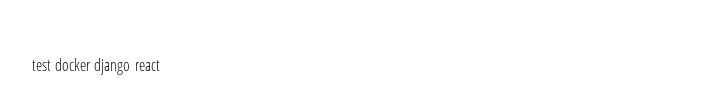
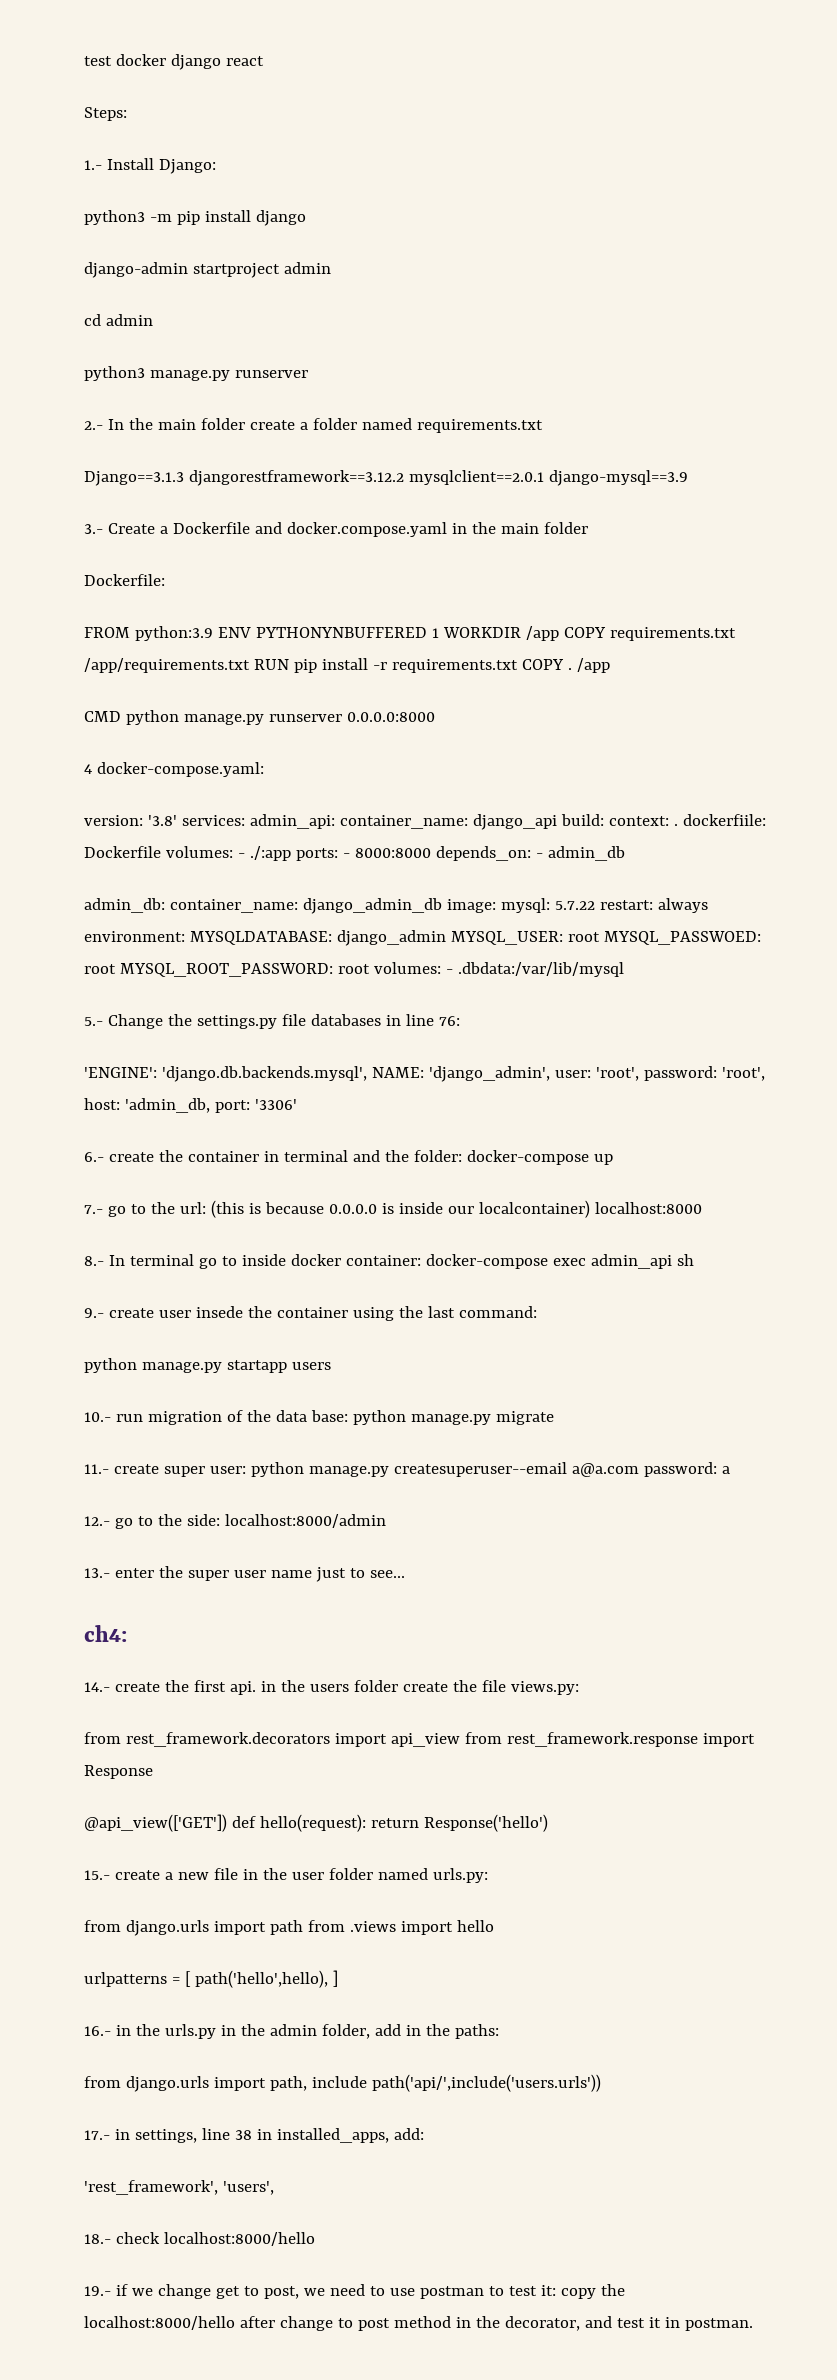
+ Steps:
+ 1.- Install Django:
+ python3 -m pip install django
+ django-admin startproject admin
+ cd admin
+ python3 manage.py runserver
+ 2.- In the main folder create a folder named requirements.txt
+ Django==3.1.3 djangorestframework==3.12.2 mysqlclient==2.0.1 django-mysql==3.9
+ 3.- Create a Dockerfile and docker.compose.yaml in the main folder
+ Dockerfile:
+ FROM python:3.9 ENV PYTHONYNBUFFERED 1 WORKDIR /app COPY requirements.txt /app/requirements.txt RUN pip install -r requirements.txt COPY . /app
+ CMD python manage.py runserver 0.0.0.0:8000
+ 4 docker-compose.yaml:
+ version: '3.8' services: admin_api: container_name: django_api build: context: . dockerfiile: Dockerfile volumes: - ./:app ports: - 8000:8000 depends_on: - admin_db
+ admin_db: container_name: django_admin_db image: mysql: 5.7.22 restart: always environment: MYSQLDATABASE: django_admin MYSQL_USER: root MYSQL_PASSWOED: root MYSQL_ROOT_PASSWORD: root volumes: - .dbdata:/var/lib/mysql
+ 5.- Change the settings.py file databases in line 76:
+ 'ENGINE': 'django.db.backends.mysql', NAME: 'django_admin', user: 'root', password: 'root', host: 'admin_db, port: '3306'
+ 6.- create the container in terminal and the folder: docker-compose up
+ 7.- go to the url: (this is because 0.0.0.0 is inside our localcontainer) localhost:8000
+ 8.- In terminal go to inside docker container: docker-compose exec admin_api sh
+ 9.- create user insede the container using the last command:
+ python manage.py startapp users
+ 10.- run migration of the data base: python manage.py migrate
+ 11.- create super user: python manage.py createsuperuser--email a@a.com password: a
+ 12.- go to the side: localhost:8000/admin
+ 13.- enter the super user name just to see...
+ ch4:
+ 14.- create the first api. in the users folder create the file views.py:
+ from rest_framework.decorators import api_view from rest_framework.response import Response
+ @api_view(['GET']) def hello(request): return Response('hello')
+ 15.- create a new file in the user folder named urls.py:
+ from django.urls import path from .views import hello
+ urlpatterns = [ path('hello',hello), ]
+ 16.- in the urls.py in the admin folder, add in the paths:
+ from django.urls import path, include path('api/',include('users.urls'))
+ 17.- in settings, line 38 in installed_apps, add:
+ 'rest_framework', 'users',
+ 18.- check localhost:8000/hello
+ 19.- if we change get to post, we need to use postman to test it: copy the localhost:8000/hello after change to post method in the decorator, and test it in postman.

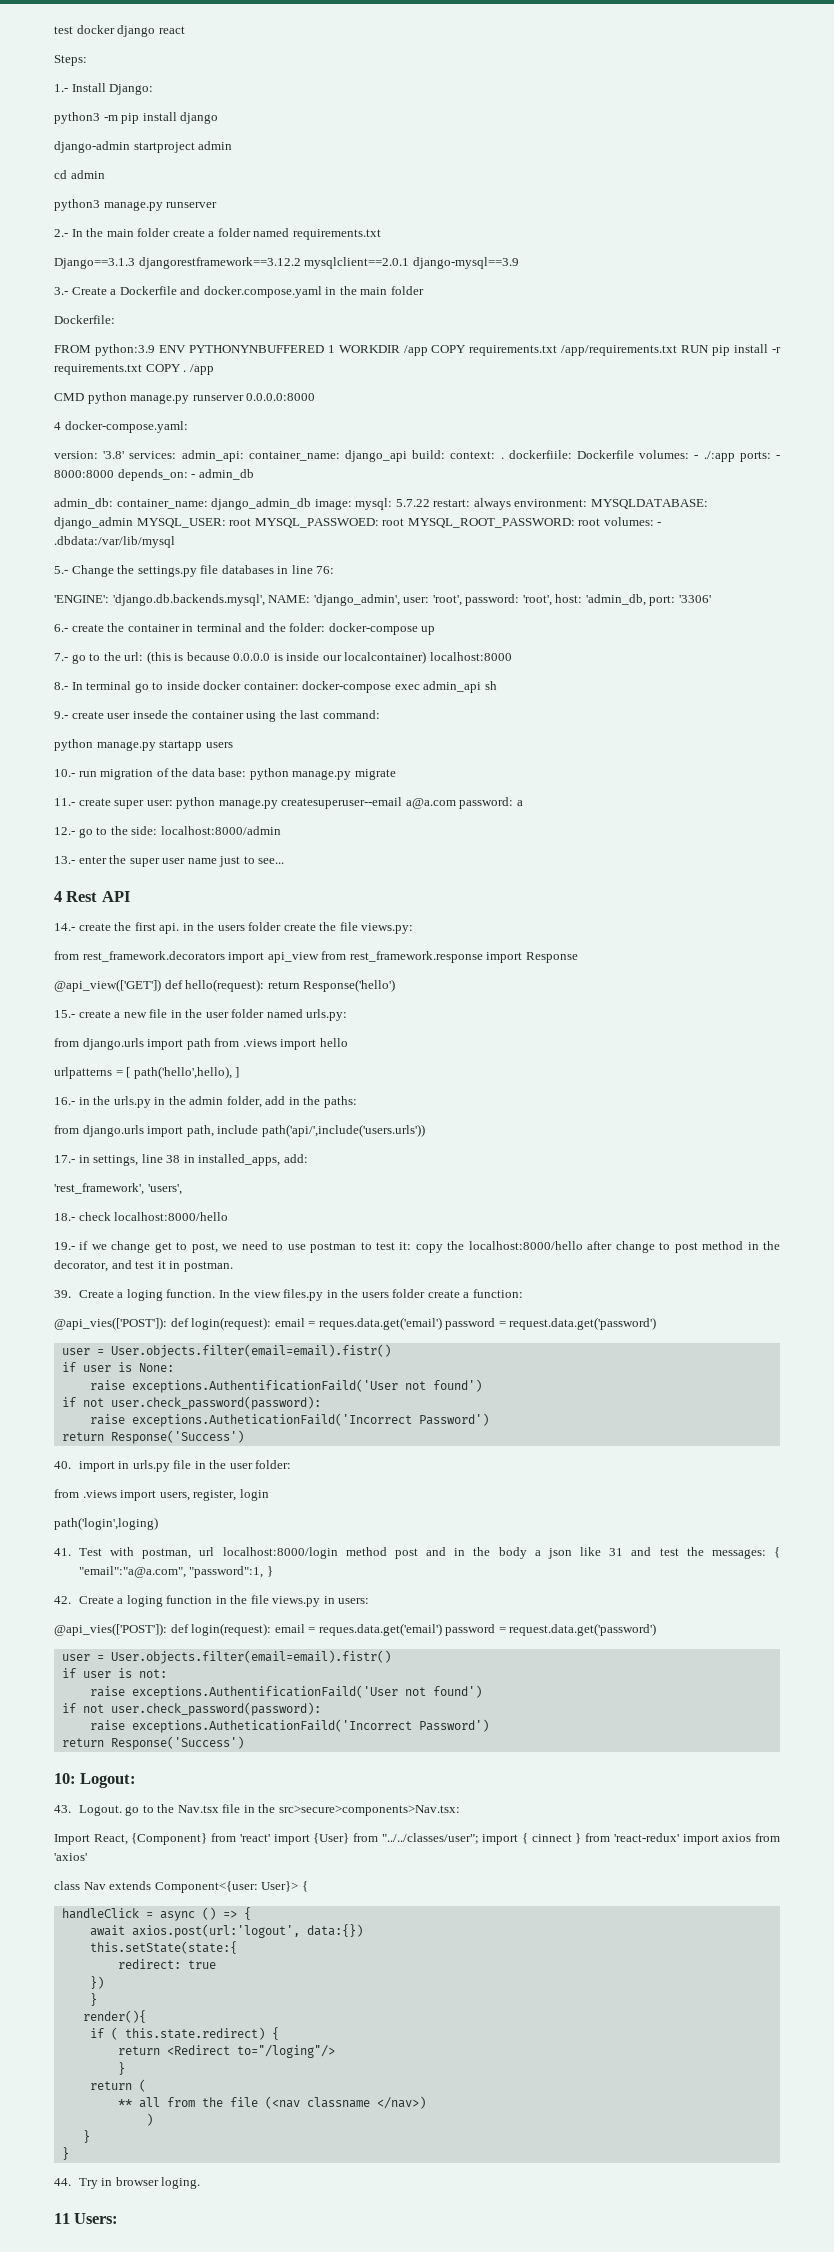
- ch4:
+ 4 Rest API
+ 39. Create a loging function. In the view files.py in the users folder create a function:
+ @api_vies(['POST']): def login(request): email = reques.data.get('email') password = request.data.get('password')
+ user = User.objects.filter(email=email).fistr()
+ if user is None:
+ raise exceptions.AuthentificationFaild('User not found')
+ if not user.check_password(password):
+ raise exceptions.AutheticationFaild('Incorrect Password')
+ return Response('Success')
+ 40. import in urls.py file in the user folder:
+ from .views import users, register, login
+ path('login',loging)
+ 41. Test with postman, url localhost:8000/login method post and in the body a json like 31 and test the messages: { "email":"a@a.com", "password":1, }
+ 42. Create a loging function in the file views.py in users:
+ @api_vies(['POST']): def login(request): email = reques.data.get('email') password = request.data.get('password')
+ user = User.objects.filter(email=email).fistr()
+ if user is not:
+ raise exceptions.AuthentificationFaild('User not found')
+ if not user.check_password(password):
+ raise exceptions.AutheticationFaild('Incorrect Password')
+ return Response('Success')
+ 10: Logout:
+ 43. Logout. go to the Nav.tsx file in the src>secure>components>Nav.tsx:
+ Import React, {Component} from 'react' import {User} from "../../classes/user"; import { cinnect } from 'react-redux' import axios from 'axios'
+ class Nav extends Component<{user: User}> {
+ handleClick = async () => {
+ await axios.post(url:'logout', data:{})
+ this.setState(state:{
+ redirect: true
+ })
+ }
+ render(){
+ if ( this.state.redirect) {
+ return <Redirect to="/loging"/>
+ }
+ return (
+ ** all from the file (<nav classname </nav>)
+ )
+ }
+ }
+ 44. Try in browser loging.
+ 11 Users:

